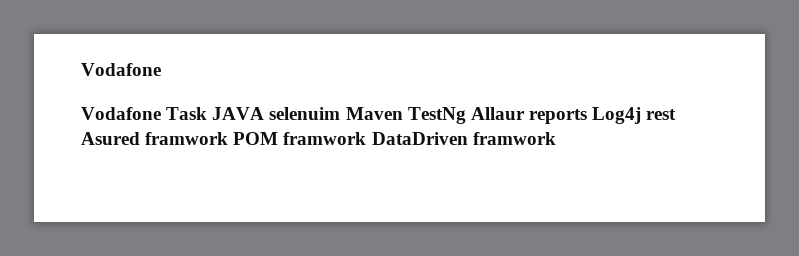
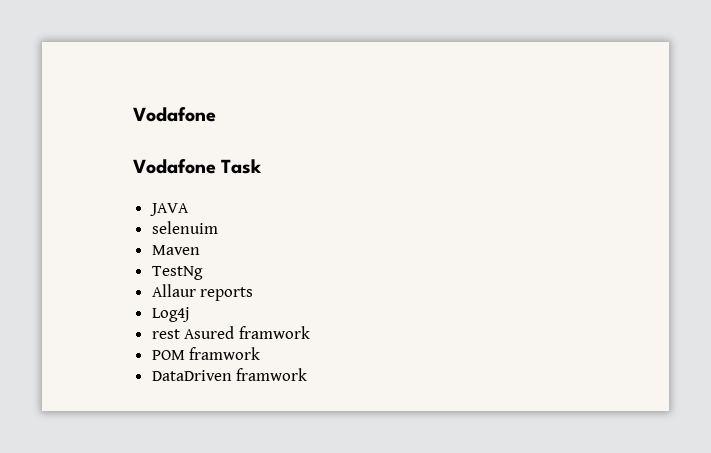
- Vodafone Task JAVA selenuim Maven TestNg Allaur reports Log4j rest Asured framwork POM framwork DataDriven framwork
+ Vodafone Task
+ JAVA
+ selenuim
+ Maven
+ TestNg
+ Allaur reports
+ Log4j
+ rest Asured framwork
+ POM framwork
+ DataDriven framwork

